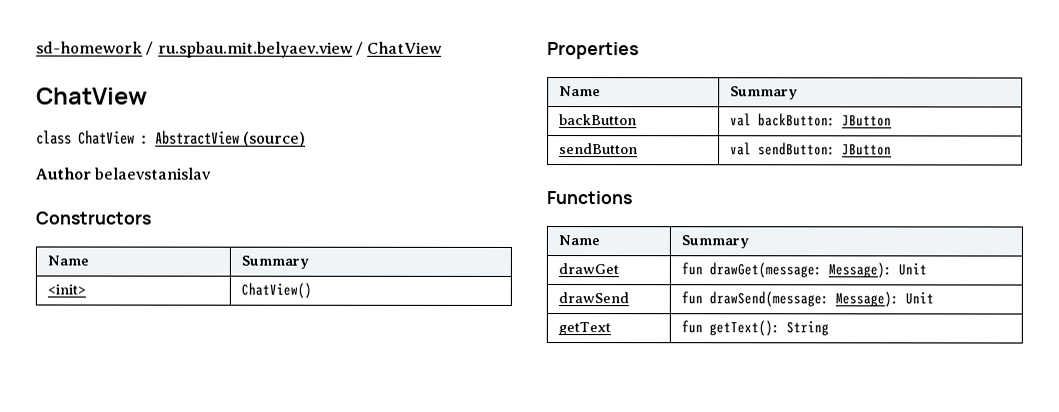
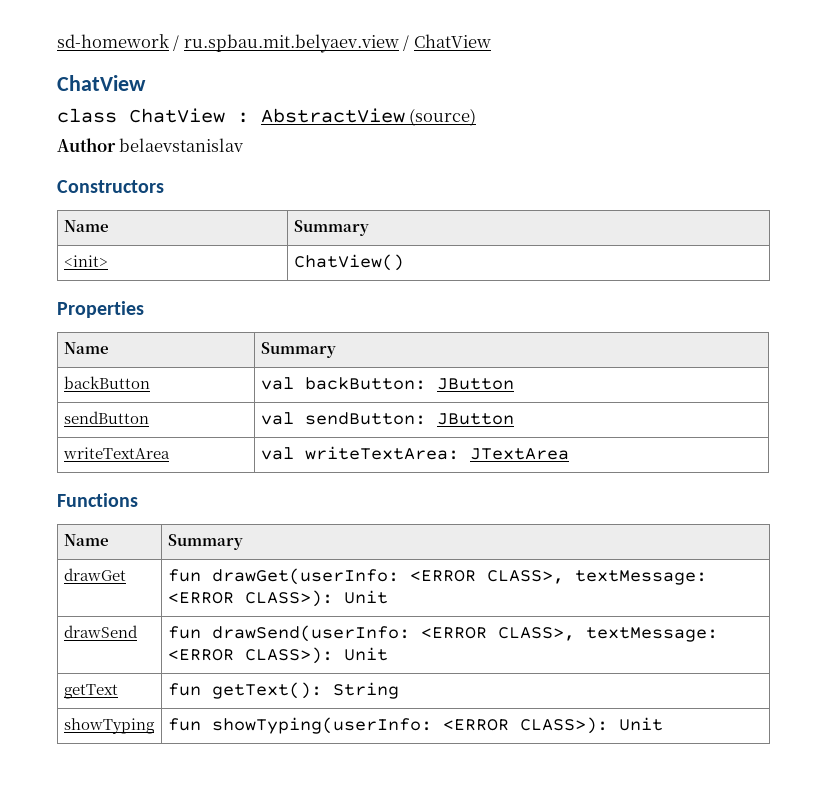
+ writeTextArea | val writeTextArea: JTextArea
- drawGet | fun drawGet(message: Message): Unit
- drawSend | fun drawSend(message: Message): Unit
+ drawGet | fun drawGet(userInfo: <ERROR CLASS>, textMessage: <ERROR CLASS>): Unit
+ drawSend | fun drawSend(userInfo: <ERROR CLASS>, textMessage: <ERROR CLASS>): Unit
+ showTyping | fun showTyping(userInfo: <ERROR CLASS>): Unit

